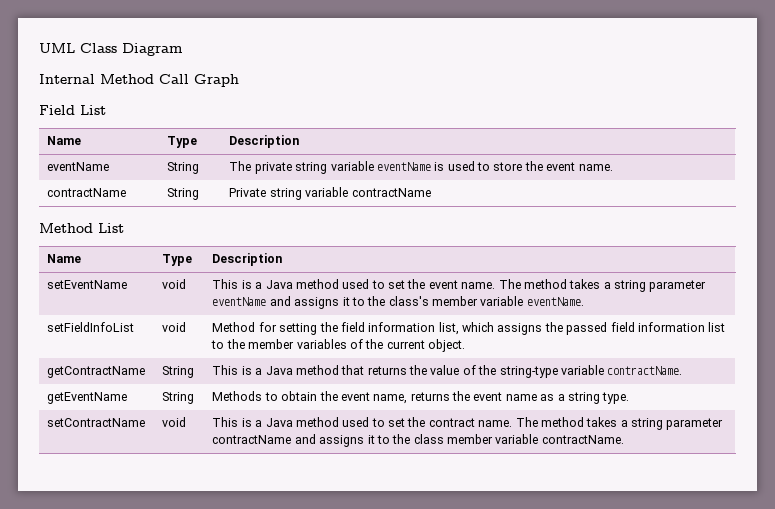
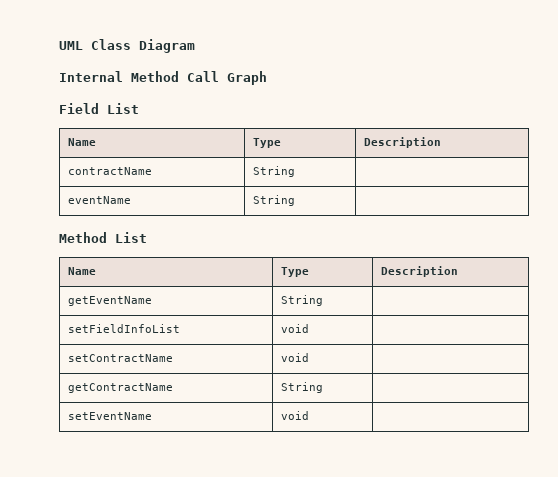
+ contractName | String |
- eventName | String | The private string variable eventName is used to store the event name.
- contractName | String | Private string variable contractName
+ eventName | String |
- setEventName | void | This is a Java method used to set the event name. The method takes a string parameter eventName and assigns it to the class's member variable eventName.
- setFieldInfoList | void | Method for setting the field information list, which assigns the passed field information list to the member variables of the current object.
- getContractName | String | This is a Java method that returns the value of the string-type variable contractName.
- getEventName | String | Methods to obtain the event name, returns the event name as a string type.
- setContractName | void | This is a Java method used to set the contract name. The method takes a string parameter contractName and assigns it to the class member variable contractName.
+ getEventName | String |
+ setFieldInfoList | void |
+ setContractName | void |
+ getContractName | String |
+ setEventName | void |

